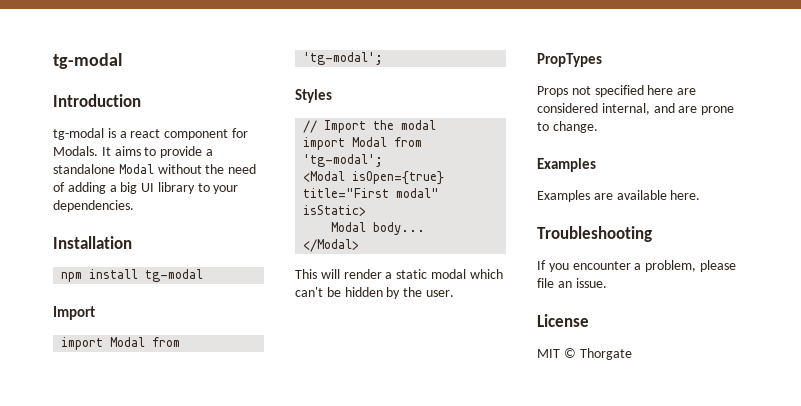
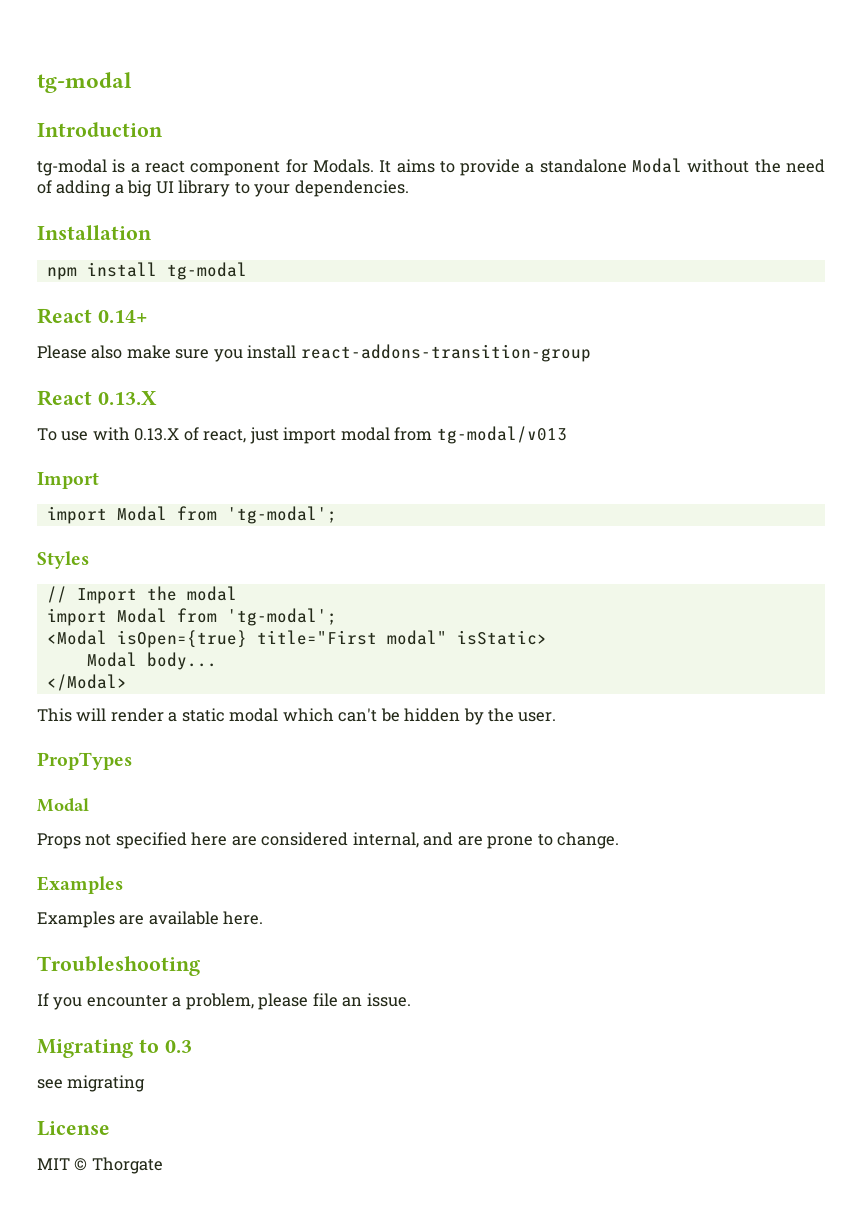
+ React 0.14+
+ Please also make sure you install react-addons-transition-group
+ React 0.13.X
+ To use with 0.13.X of react, just import modal from tg-modal/v013
  PropTypes
+ Modal
+ Migrating to 0.3
+ see migrating

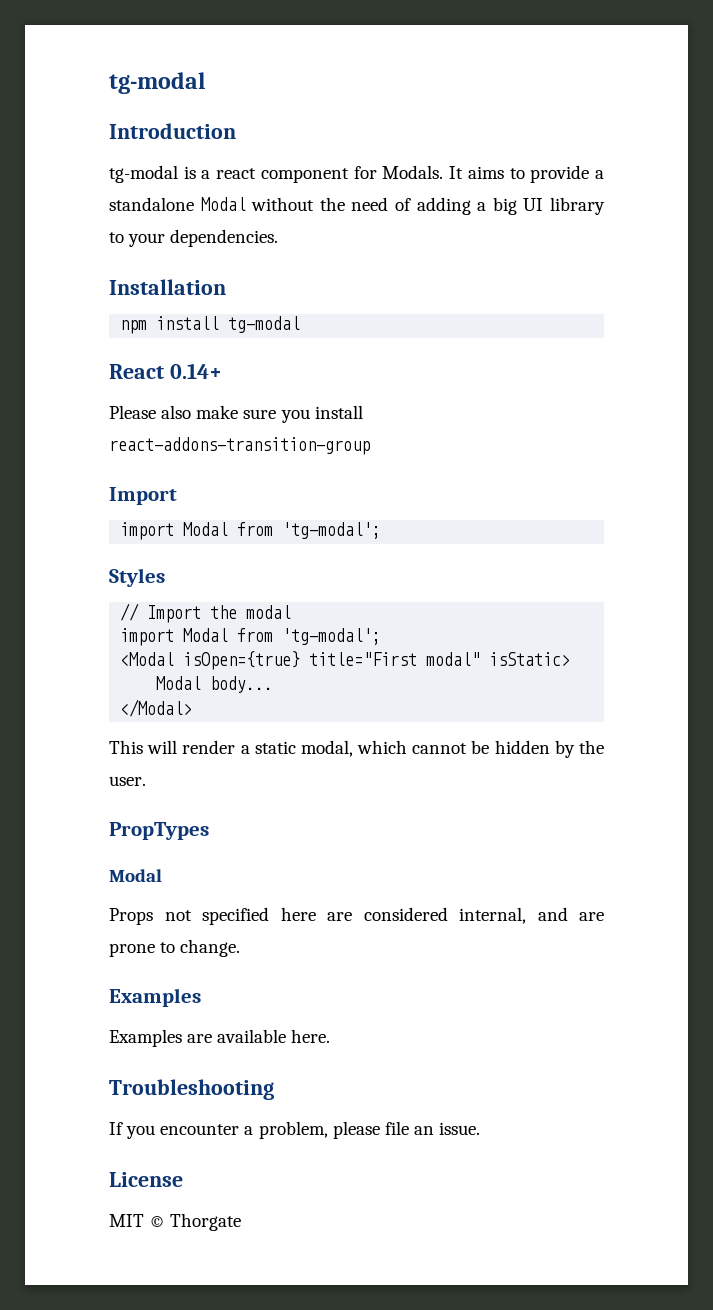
- React 0.13.X
- To use with 0.13.X of react, just import modal from tg-modal/v013
- This will render a static modal which can't be hidden by the user.
+ This will render a static modal, which cannot be hidden by the user.
- Migrating to 0.3
- see migrating

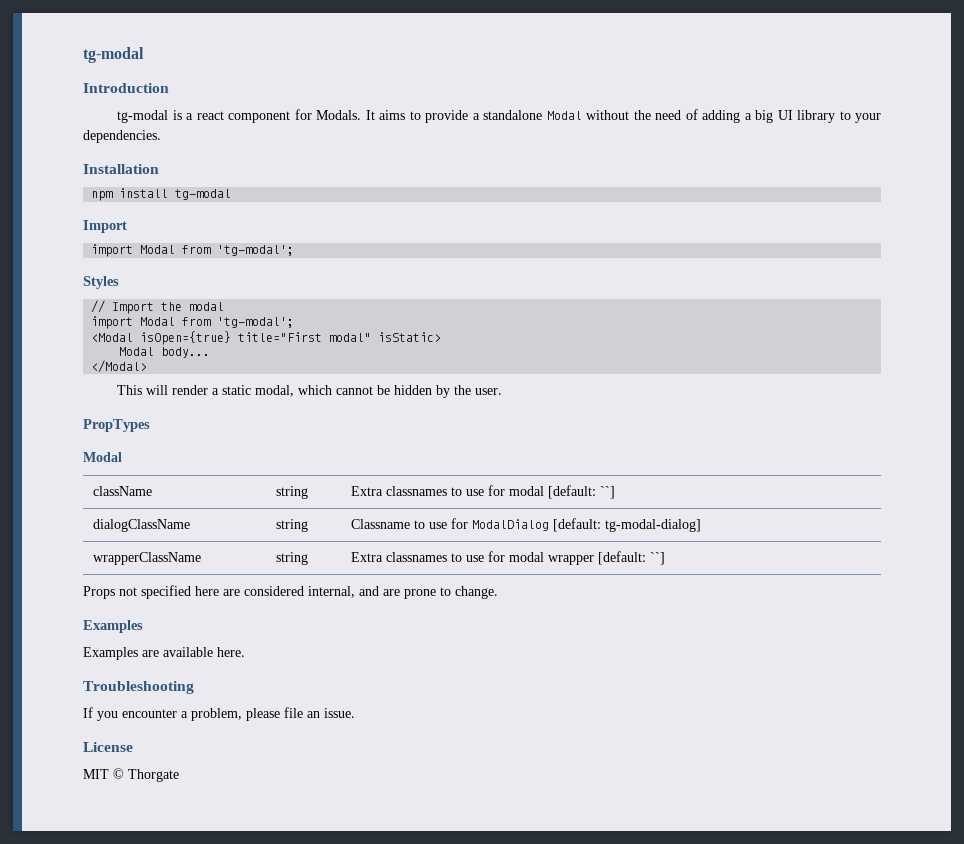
- React 0.14+
- Please also make sure you install react-addons-transition-group
+ className | string | Extra classnames to use for modal [default: ``]
+ dialogClassName | string | Classname to use for ModalDialog [default: tg-modal-dialog]
+ wrapperClassName | string | Extra classnames to use for modal wrapper [default: ``]

